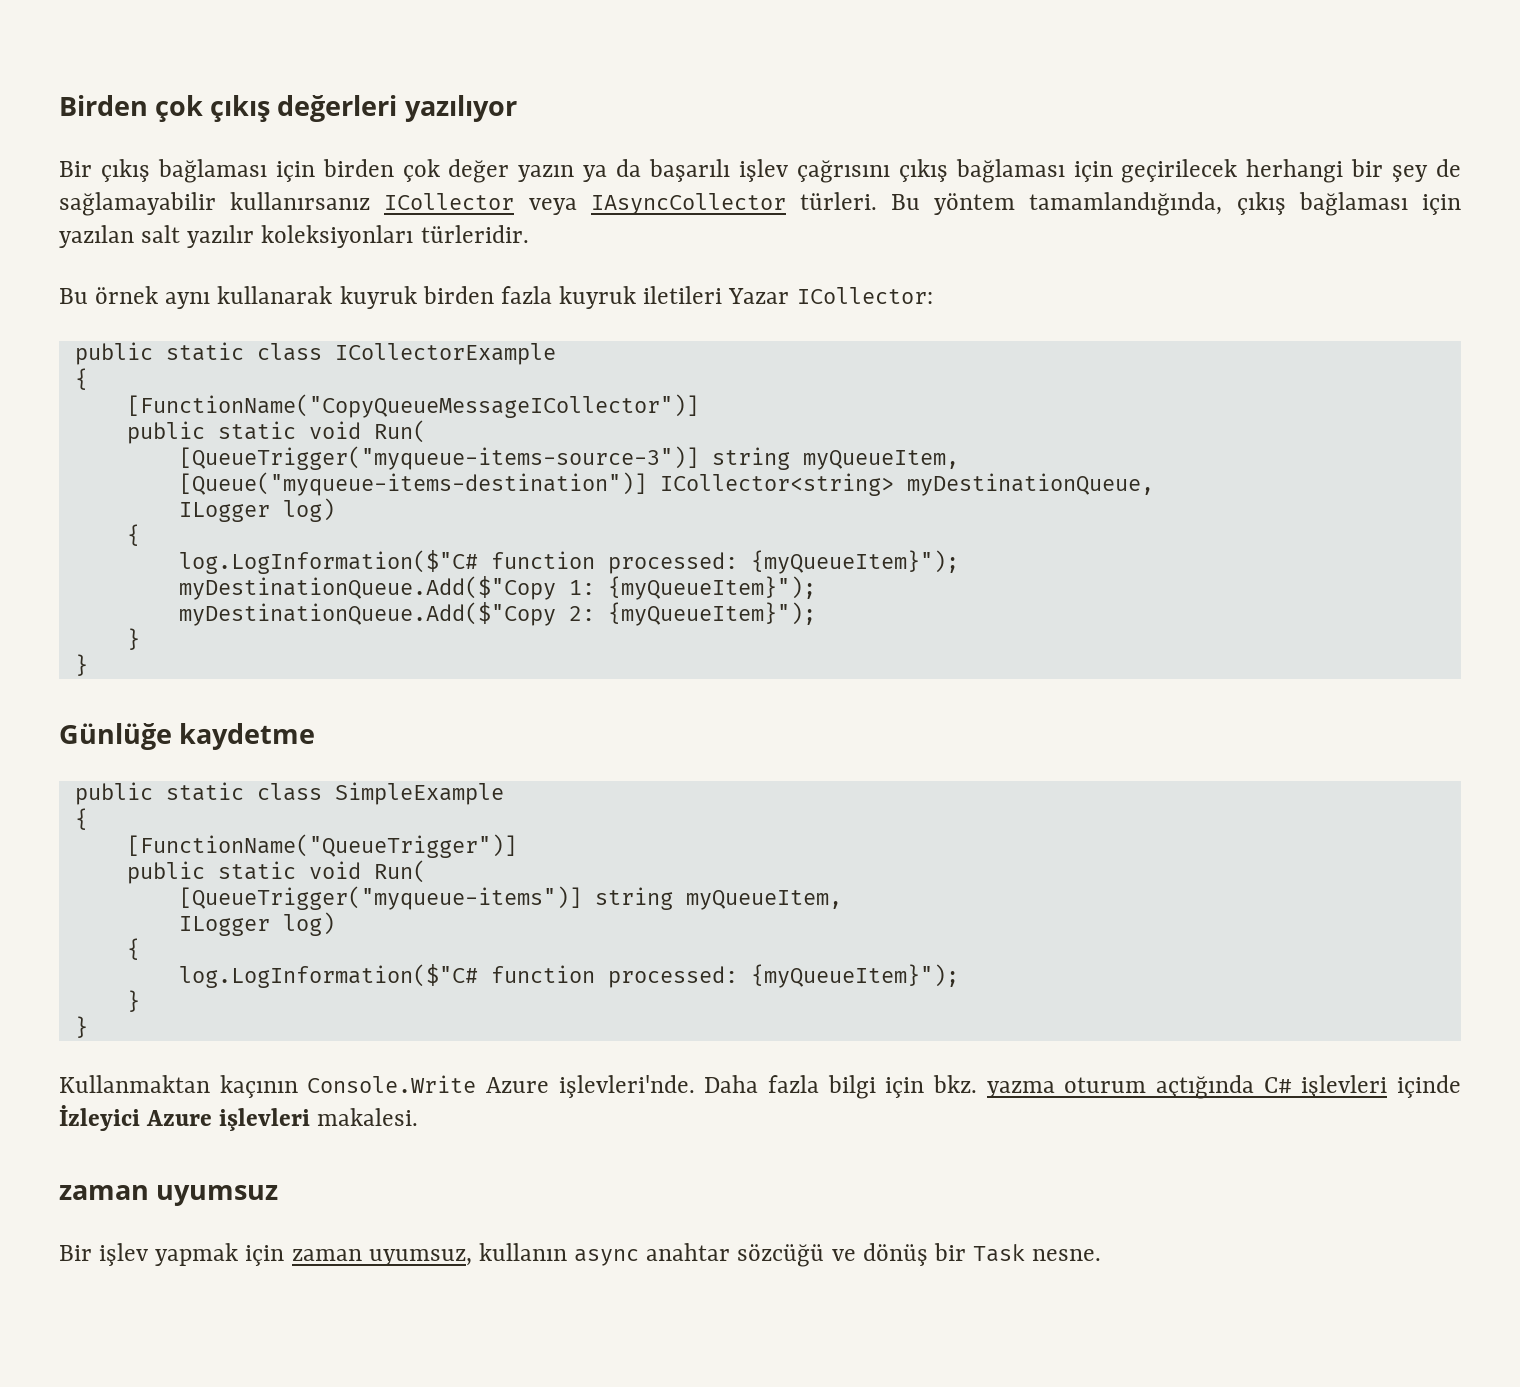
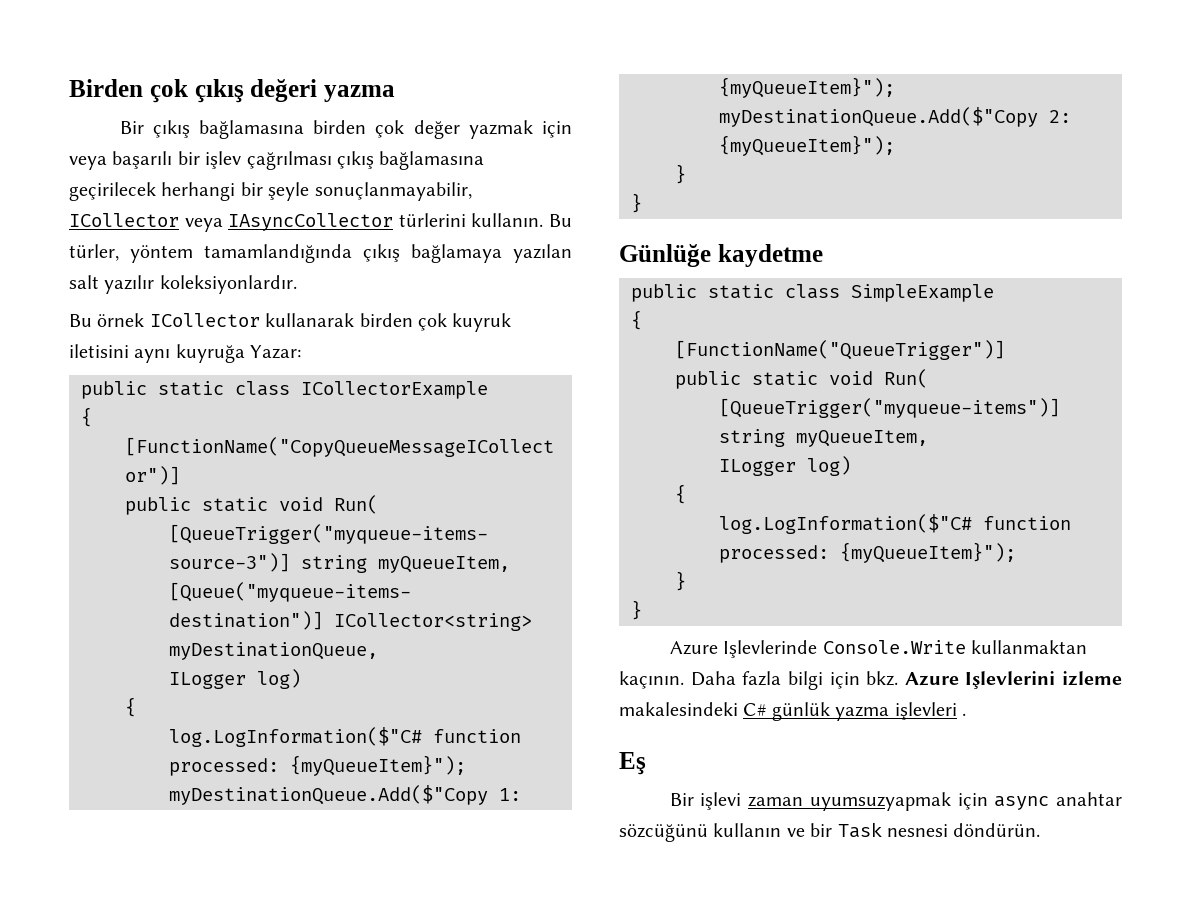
- Birden çok çıkış değerleri yazılıyor
+ Birden çok çıkış değeri yazma
- Bir çıkış bağlaması için birden çok değer yazın ya da başarılı işlev çağrısını çıkış bağlaması için geçirilecek herhangi bir şey de sağlamayabilir kullanırsanız ICollector veya IAsyncCollector türleri. Bu yöntem tamamlandığında, çıkış bağlaması için yazılan salt yazılır koleksiyonları türleridir.
+ Bir çıkış bağlamasına birden çok değer yazmak için veya başarılı bir işlev çağrılması çıkış bağlamasına geçirilecek herhangi bir şeyle sonuçlanmayabilir, ICollector veya IAsyncCollector türlerini kullanın. Bu türler, yöntem tamamlandığında çıkış bağlamaya yazılan salt yazılır koleksiyonlardır.
- Bu örnek aynı kullanarak kuyruk birden fazla kuyruk iletileri Yazar ICollector:
+ Bu örnek ICollector kullanarak birden çok kuyruk iletisini aynı kuyruğa Yazar:
- Kullanmaktan kaçının Console.Write Azure işlevleri'nde.
+ Azure Işlevlerinde Console.Write kullanmaktan kaçının.
- Daha fazla bilgi için bkz. yazma oturum açtığında C# işlevleri içinde İzleyici Azure işlevleri makalesi.
- zaman uyumsuz
- Bir işlev yapmak için zaman uyumsuz, kullanın async anahtar sözcüğü ve dönüş bir Task nesne.
+ Daha fazla bilgi için bkz. Azure Işlevlerini izleme makalesindeki C# günlük yazma işlevleri .
+ Eş
+ Bir işlevi zaman uyumsuzyapmak için async anahtar sözcüğünü kullanın ve bir Task nesnesi döndürün.

